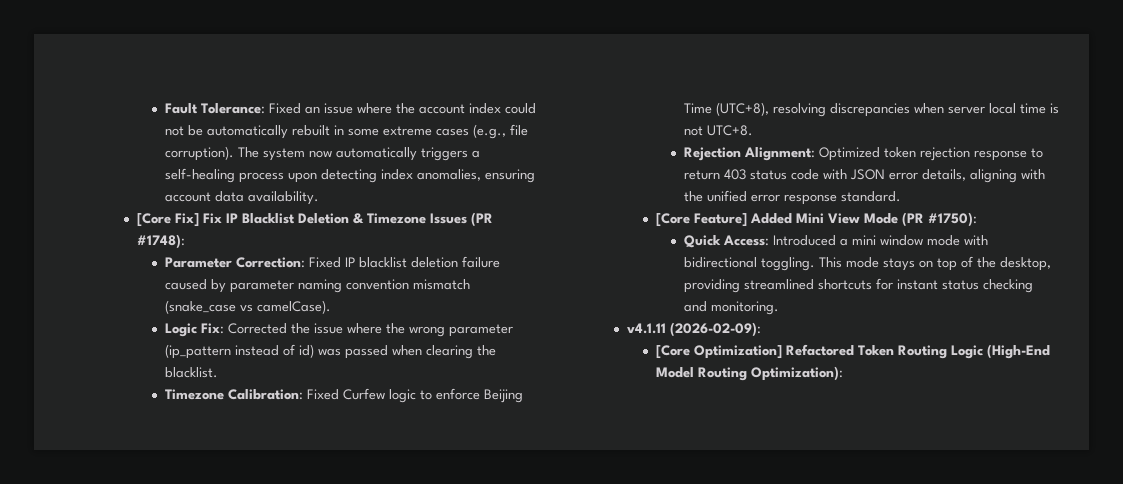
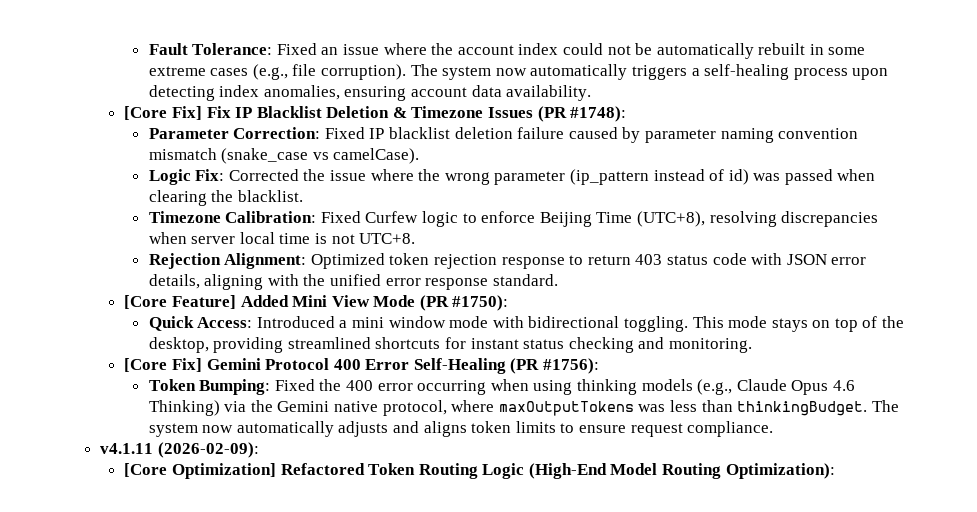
+ [Core Fix] Gemini Protocol 400 Error Self-Healing (PR #1756):
+ Token Bumping: Fixed the 400 error occurring when using thinking models (e.g., Claude Opus 4.6 Thinking) via the Gemini native protocol, where maxOutputTokens was less than thinkingBudget. The system now automatically adjusts and aligns token limits to ensure request compliance.

